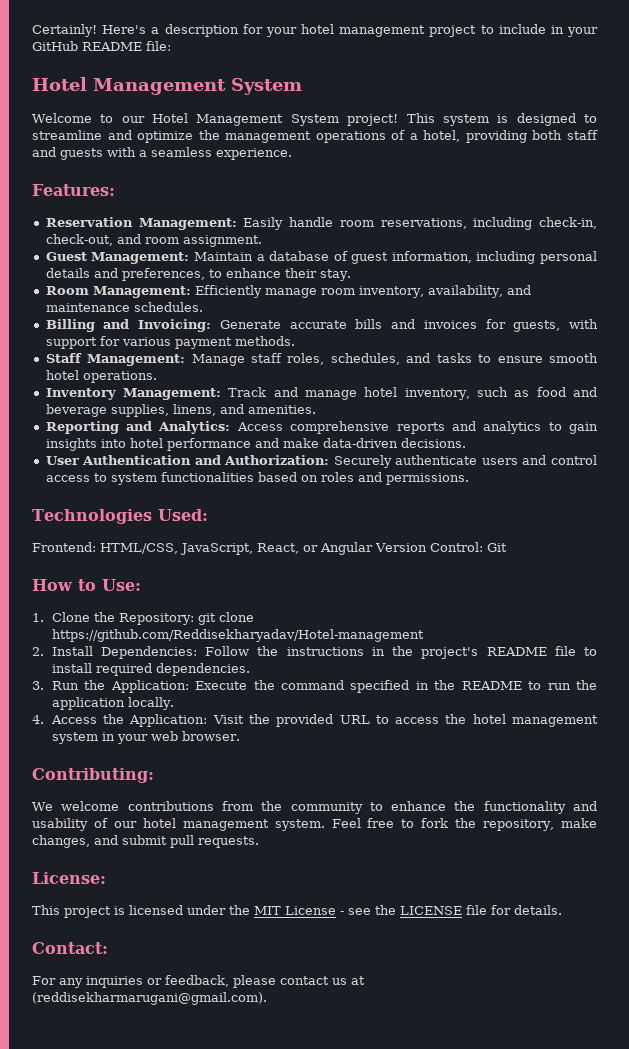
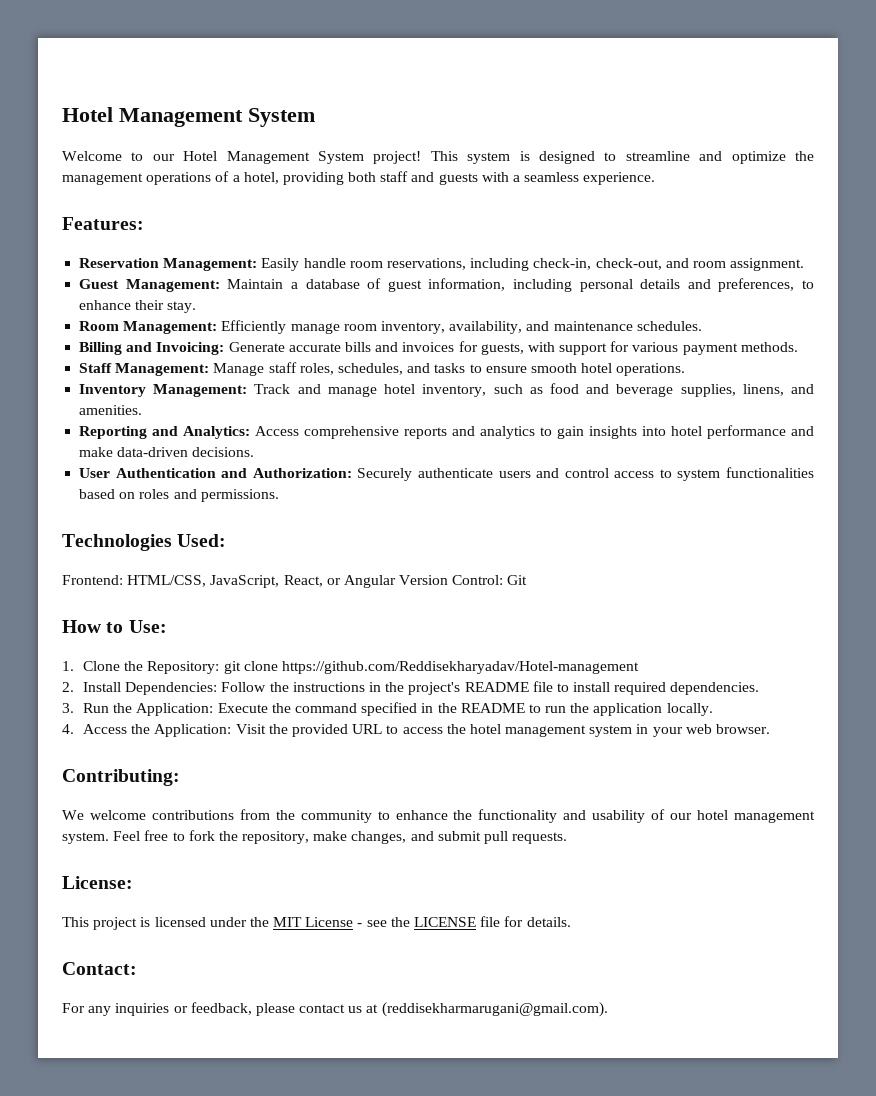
- Certainly! Here's a description for your hotel management project to include in your GitHub README file:

